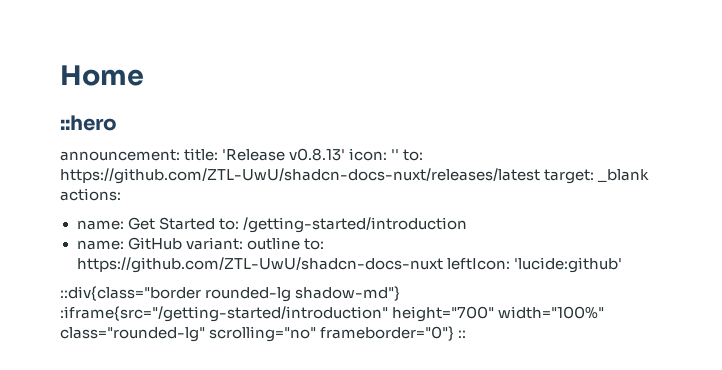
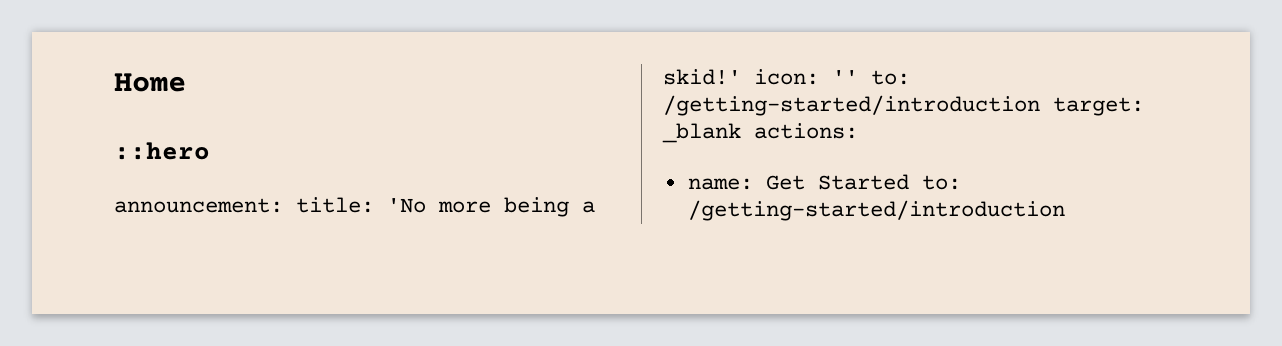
- announcement: title: 'Release v0.8.13' icon: '' to: https://github.com/ZTL-UwU/shadcn-docs-nuxt/releases/latest target: _blank actions:
+ announcement: title: 'No more being a skid!' icon: '' to: /getting-started/introduction target: _blank actions:
- name: GitHub variant: outline to: https://github.com/ZTL-UwU/shadcn-docs-nuxt leftIcon: 'lucide:github'
- ::div{class="border rounded-lg shadow-md"} :iframe{src="/getting-started/introduction" height="700" width="100%" class="rounded-lg" scrolling="no" frameborder="0"} ::

